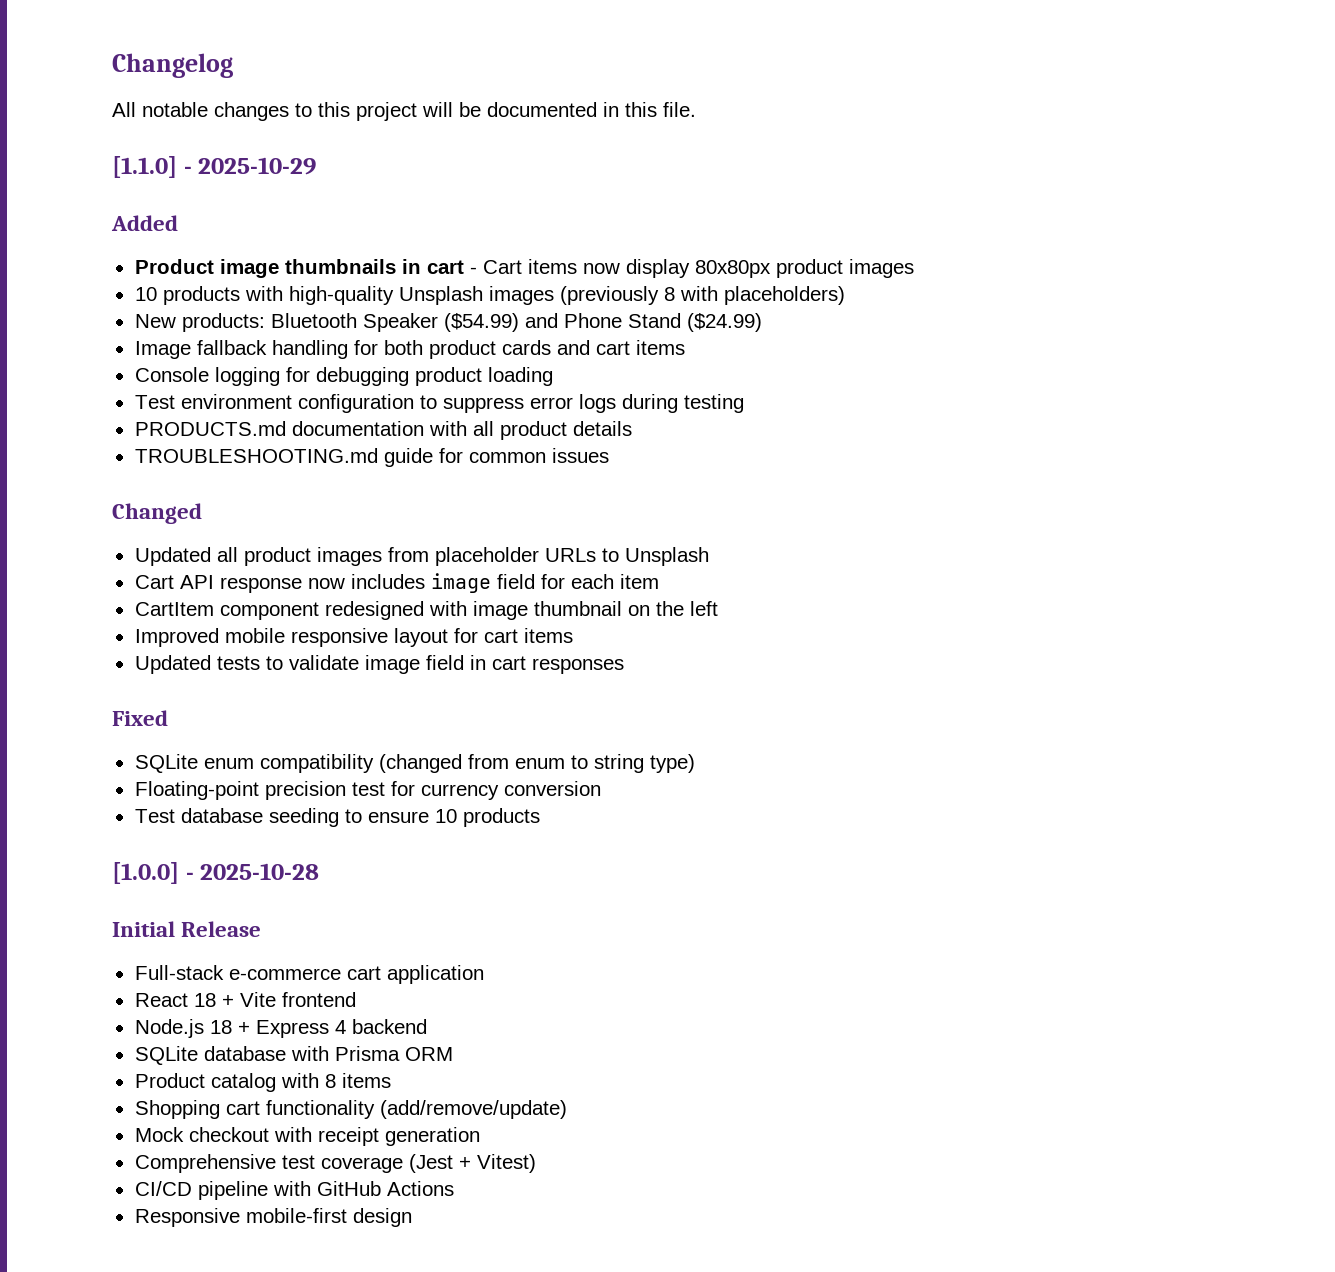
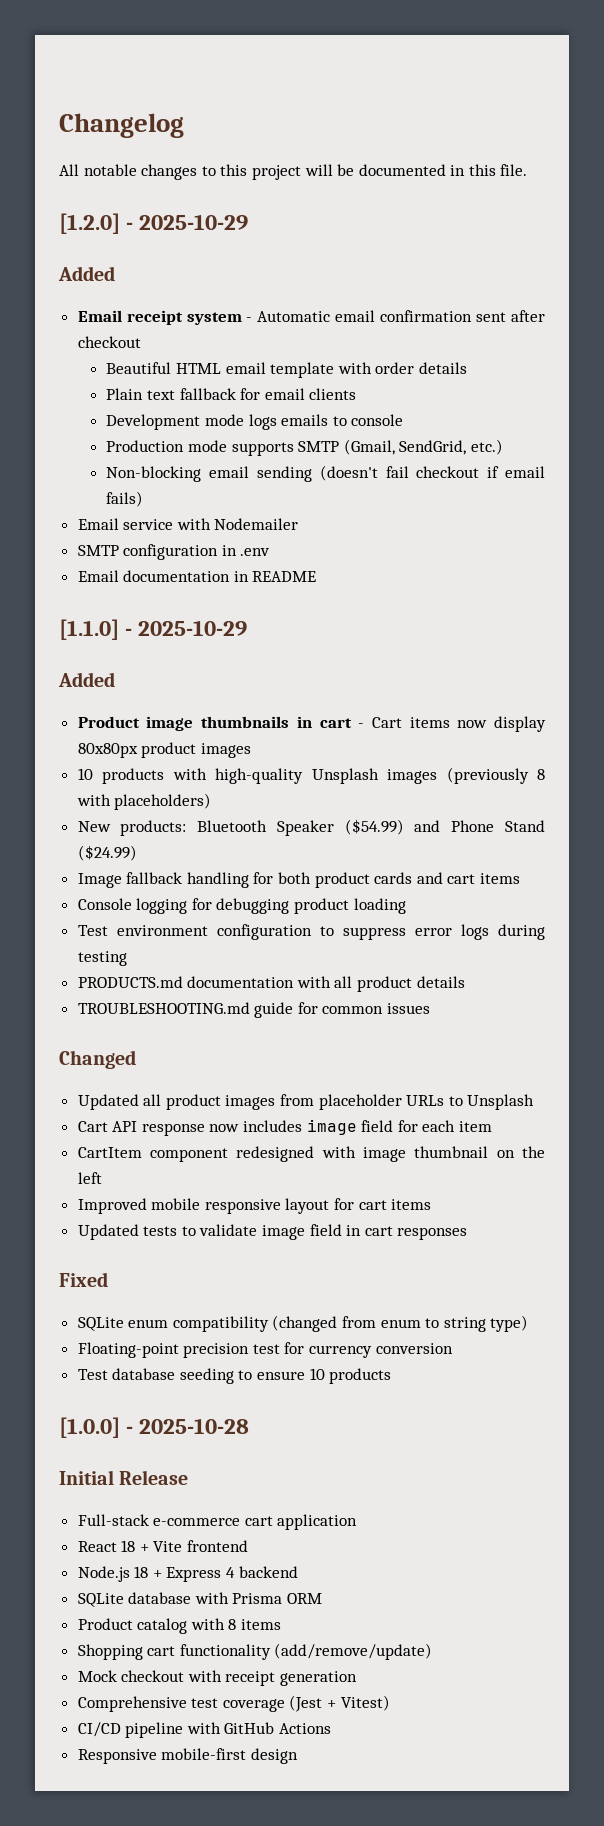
+ [1.2.0] - 2025-10-29
+ Added
+ Email receipt system - Automatic email confirmation sent after checkout
+ Beautiful HTML email template with order details
+ Plain text fallback for email clients
+ Development mode logs emails to console
+ Production mode supports SMTP (Gmail, SendGrid, etc.)
+ Non-blocking email sending (doesn't fail checkout if email fails)
+ Email service with Nodemailer
+ SMTP configuration in .env
+ Email documentation in README

